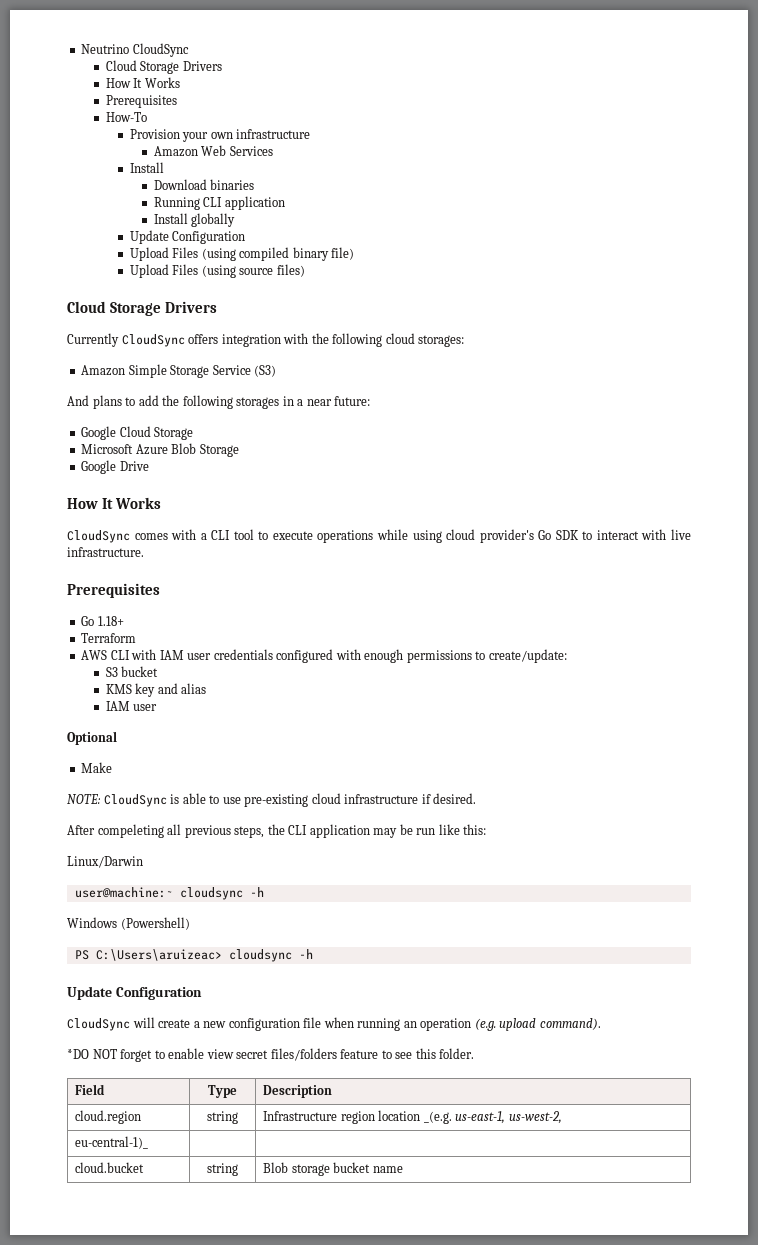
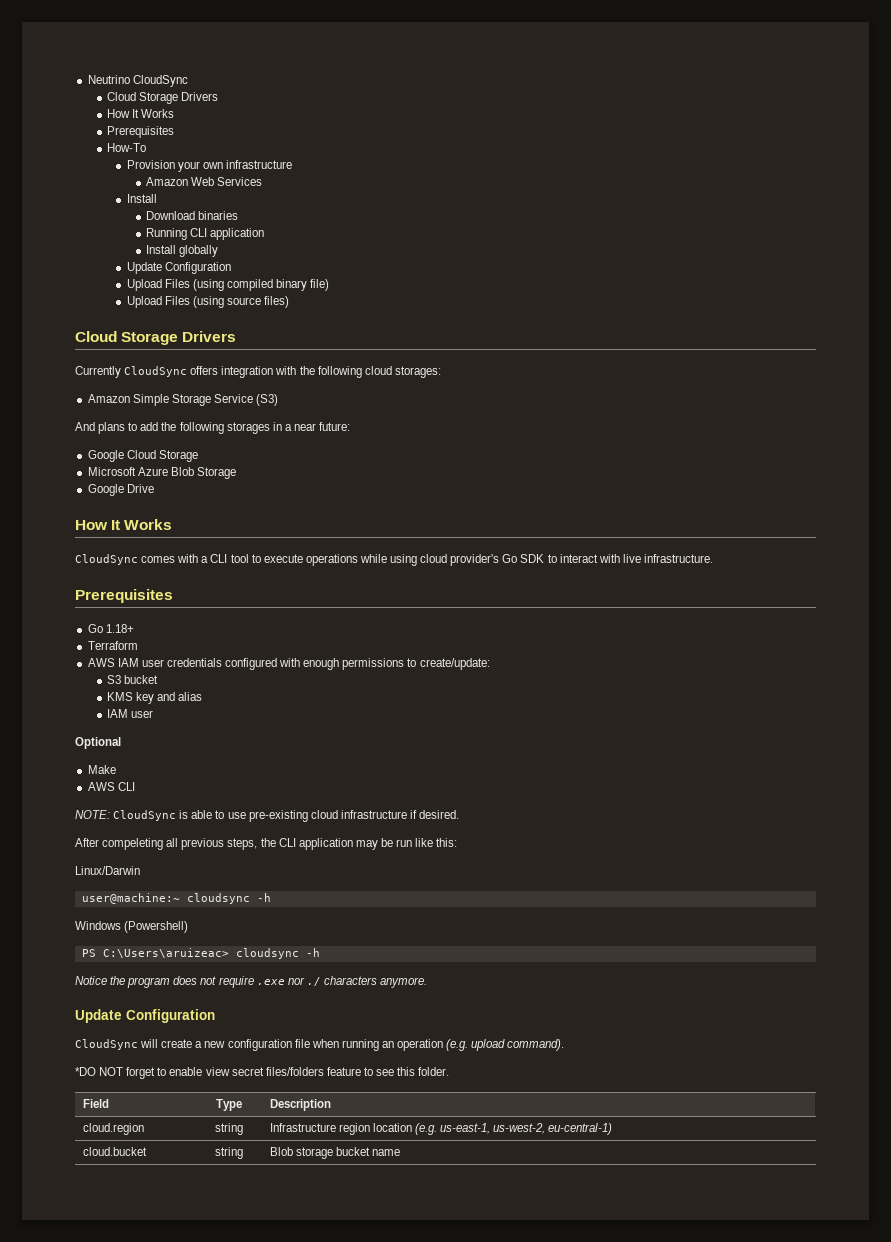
- AWS CLI with IAM user credentials configured with enough permissions to create/update:
+ AWS IAM user credentials configured with enough permissions to create/update:
+ AWS CLI
+ Notice the program does not require .exe nor ./ characters anymore.
- cloud.region | string | Infrastructure region location _(e.g. us-east-1, us-west-2,
- eu-central-1)_ | |
+ cloud.region | string | Infrastructure region location (e.g. us-east-1, us-west-2, eu-central-1)

